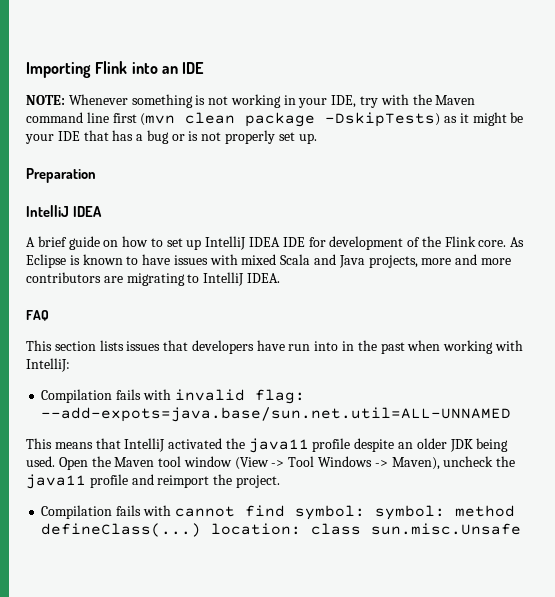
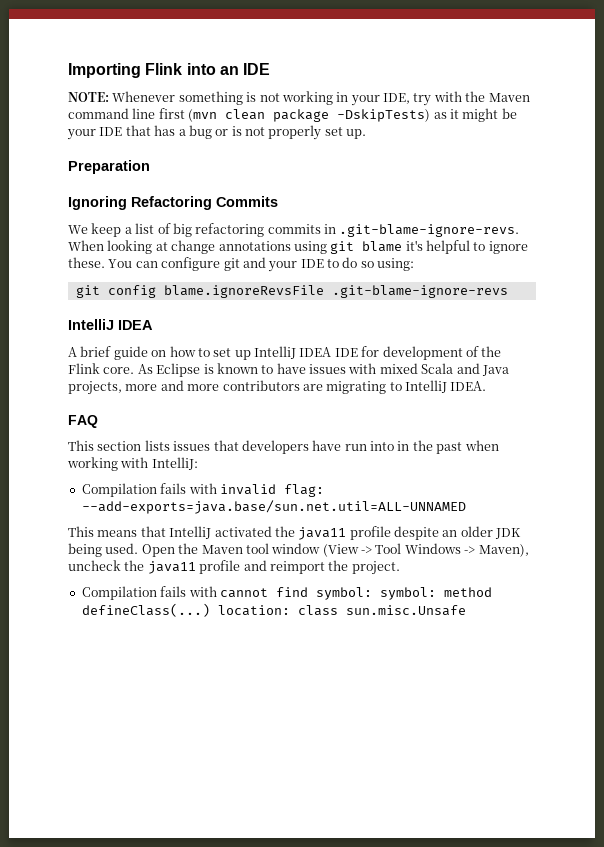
+ Ignoring Refactoring Commits
+ We keep a list of big refactoring commits in .git-blame-ignore-revs. When looking at change annotations using git blame it's helpful to ignore these. You can configure git and your IDE to do so using:
+ git config blame.ignoreRevsFile .git-blame-ignore-revs
- Compilation fails with invalid flag: --add-expots=java.base/sun.net.util=ALL-UNNAMED
+ Compilation fails with invalid flag: --add-exports=java.base/sun.net.util=ALL-UNNAMED

